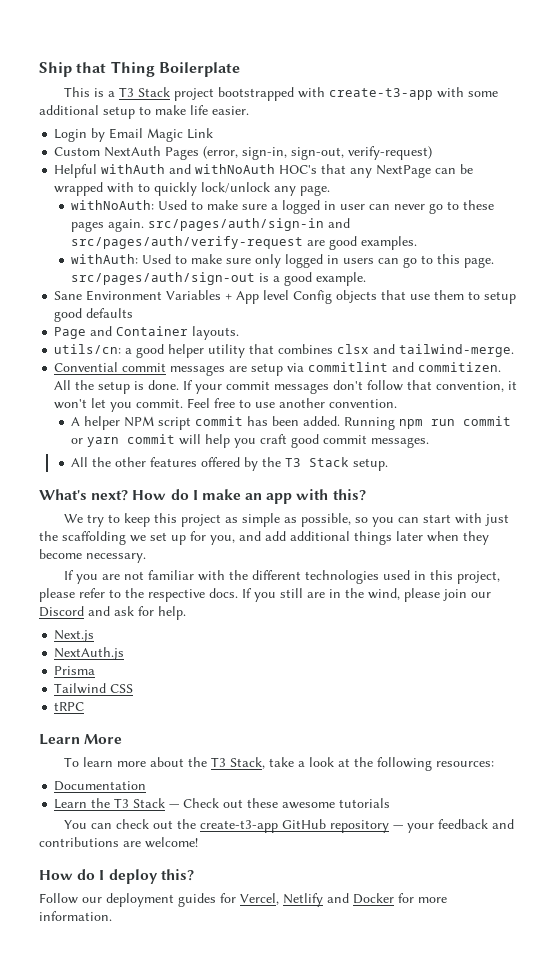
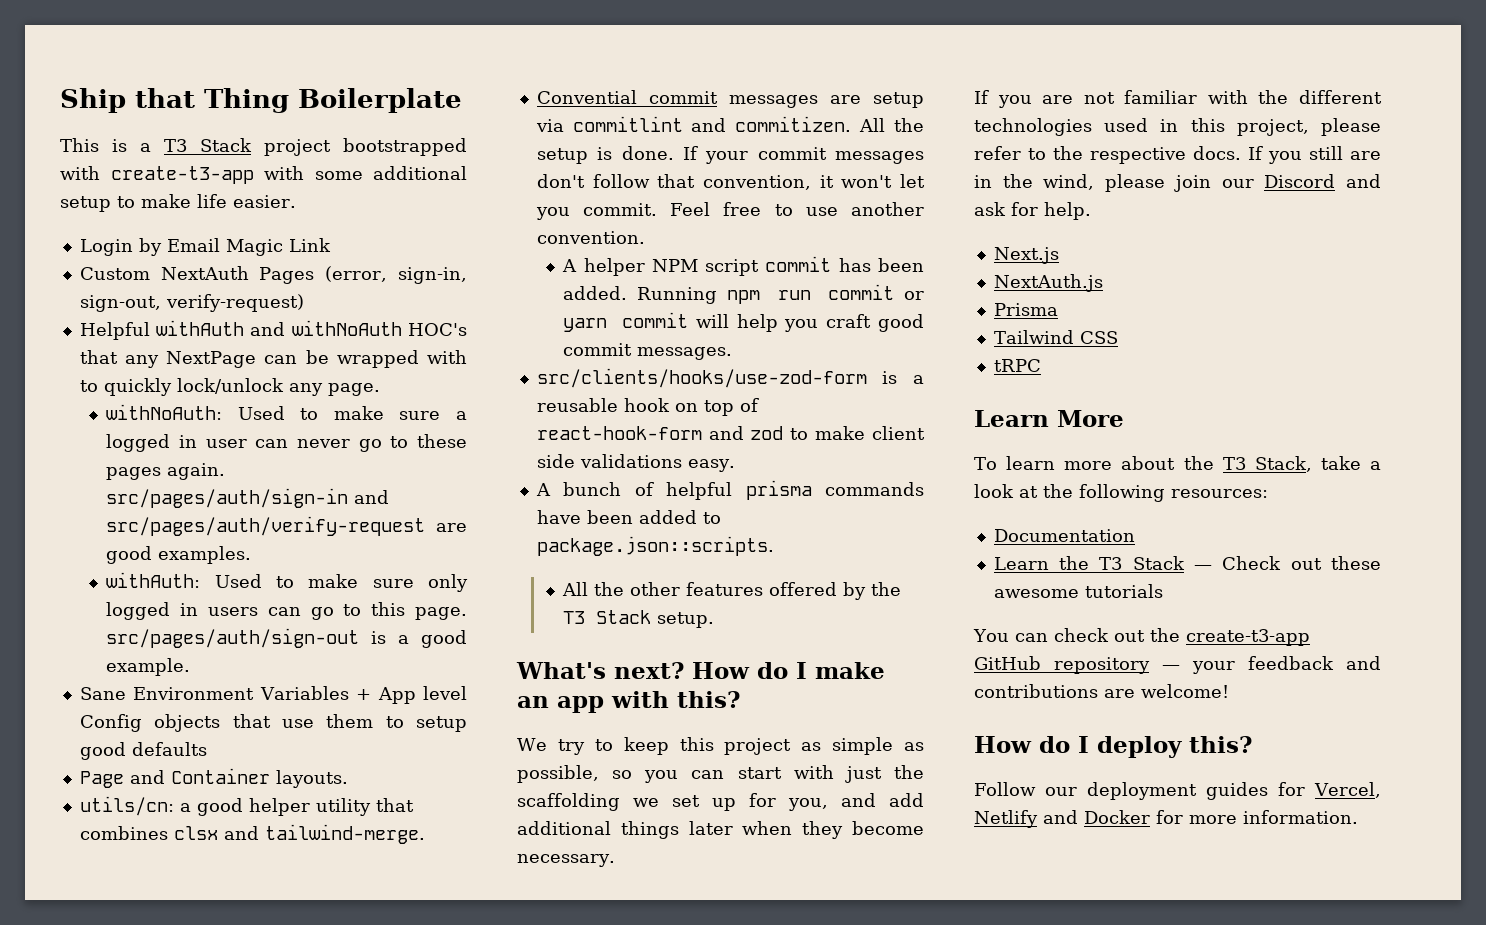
+ src/clients/hooks/use-zod-form is a reusable hook on top of react-hook-form and zod to make client side validations easy.
+ A bunch of helpful prisma commands have been added to package.json::scripts.

